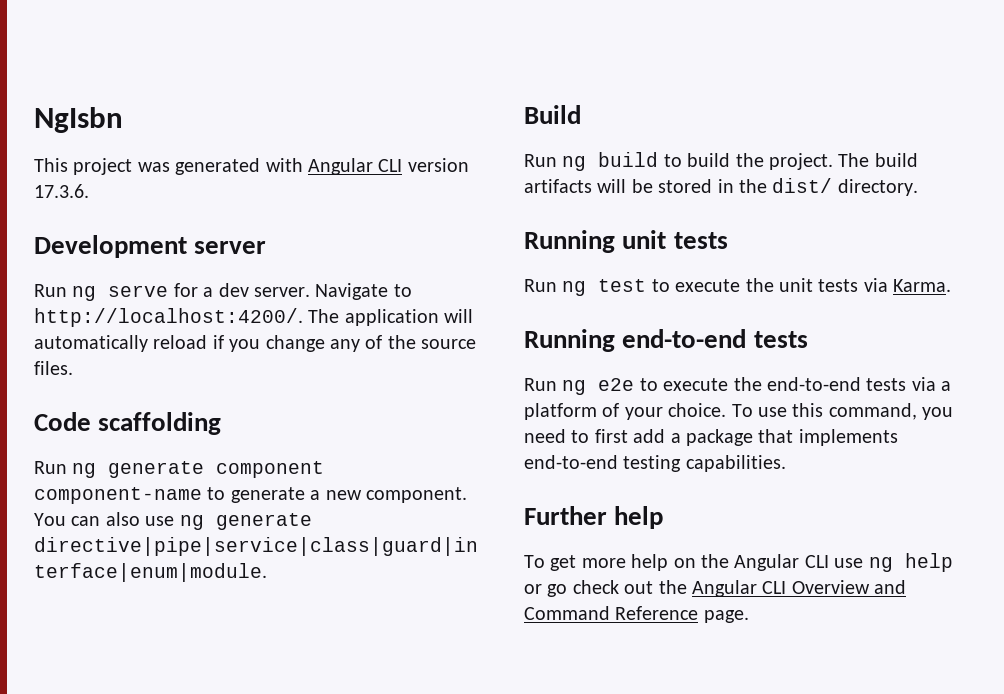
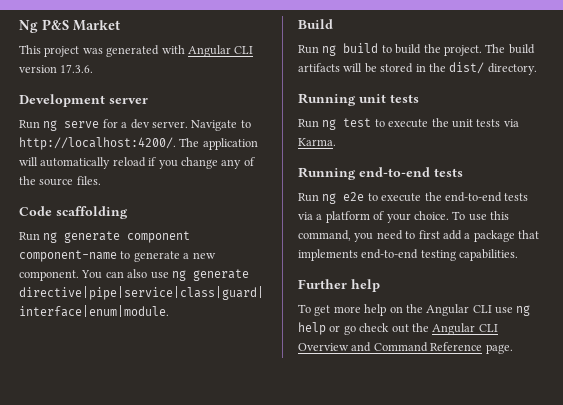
- NgIsbn
+ Ng P&S Market

